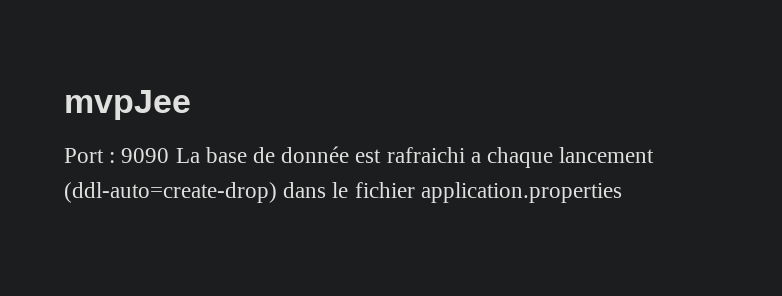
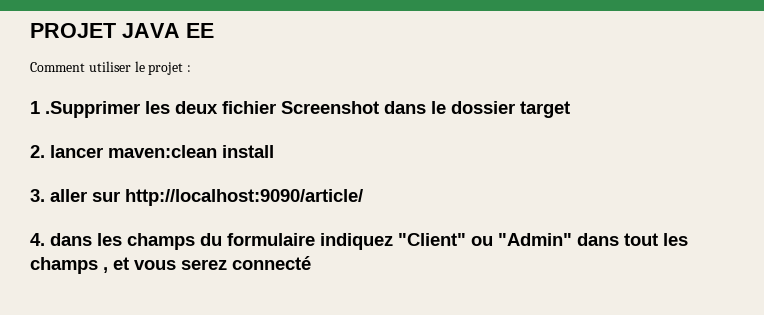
- mvpJee
- Port : 9090 La base de donnée est rafraichi a chaque lancement (ddl-auto=create-drop) dans le fichier application.properties
+ PROJET JAVA EE
+ Comment utiliser le projet :
+ 1 .Supprimer les deux fichier Screenshot dans le dossier target
+ 2. lancer maven:clean install
+ 3. aller sur http://localhost:9090/article/
+ 4. dans les champs du formulaire indiquez "Client" ou "Admin" dans tout les champs , et vous serez connecté

